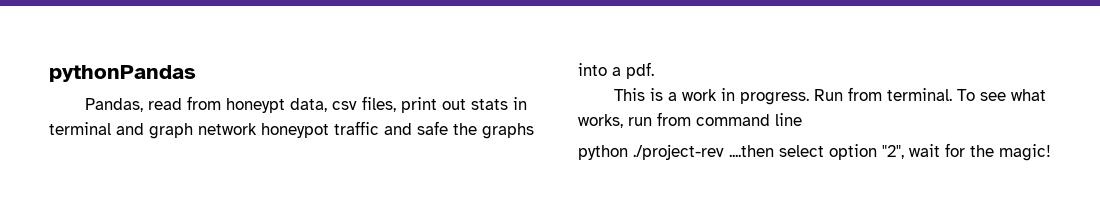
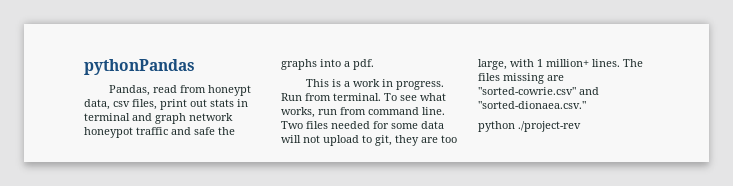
- To see what works, run from command line
- python ./project-rev ....then select option "2", wait for the magic!
+ To see what works, run from command line. Two files needed for some data will not upload to git, they are too large, with 1 million+ lines. The files missing are "sorted-cowrie.csv" and "sorted-dionaea.csv."
+ python ./project-rev

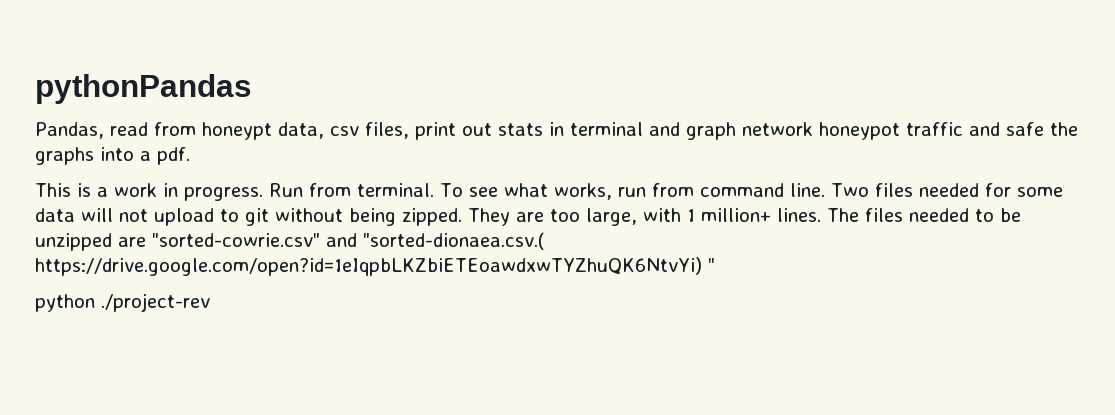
- Two files needed for some data will not upload to git, they are too large, with 1 million+ lines.
+ Two files needed for some data will not upload to git without being zipped. They are too large, with 1 million+ lines.
- The files missing are "sorted-cowrie.csv" and "sorted-dionaea.csv."
+ The files needed to be unzipped are "sorted-cowrie.csv" and "sorted-dionaea.csv.( https://drive.google.com/open?id=1eIqpbLKZbiETEoawdxwTYZhuQK6NtvYi) "

